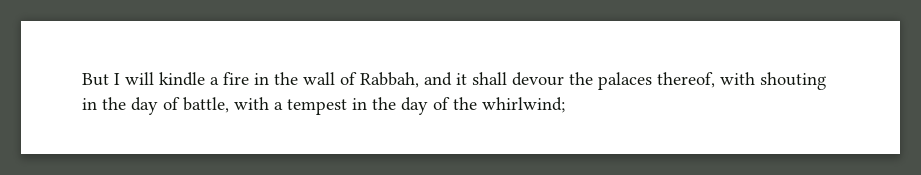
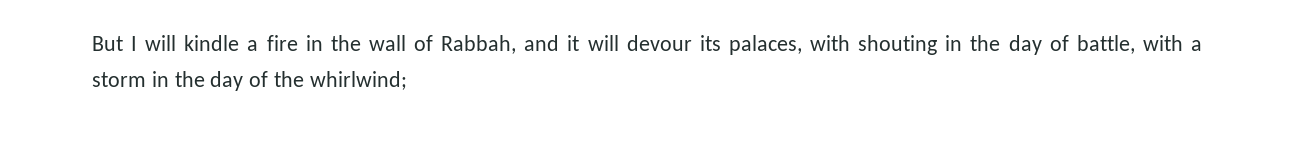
- But I will kindle a fire in the wall of Rabbah, and it shall devour the palaces thereof, with shouting in the day of battle, with a tempest in the day of the whirlwind;
+ But I will kindle a fire in the wall of Rabbah, and it will devour its palaces, with shouting in the day of battle, with a storm in the day of the whirlwind;

